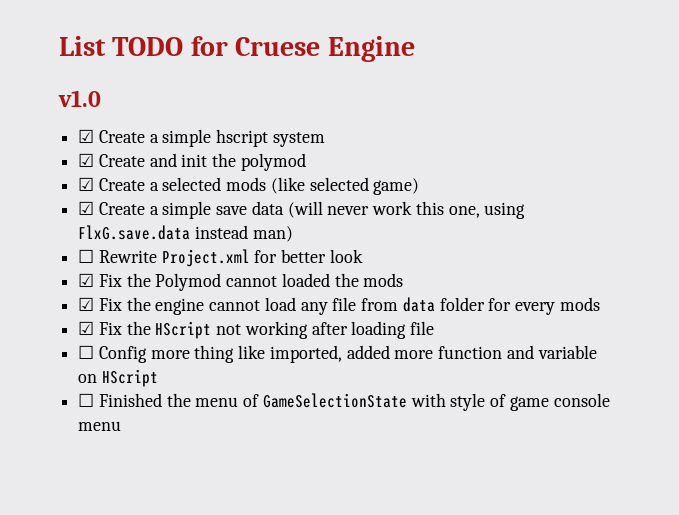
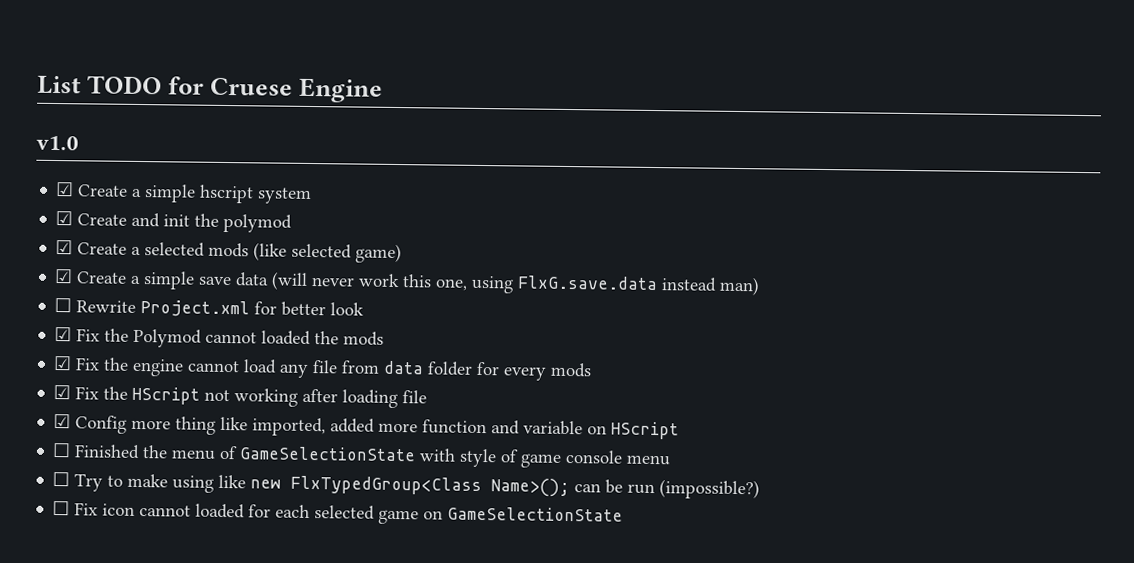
- ☐ Config more thing like imported, added more function and variable on HScript
+ ☑ Config more thing like imported, added more function and variable on HScript
+ ☐ Try to make using like new FlxTypedGroup<Class Name>(); can be run (impossible?)
+ ☐ Fix icon cannot loaded for each selected game on GameSelectionState

